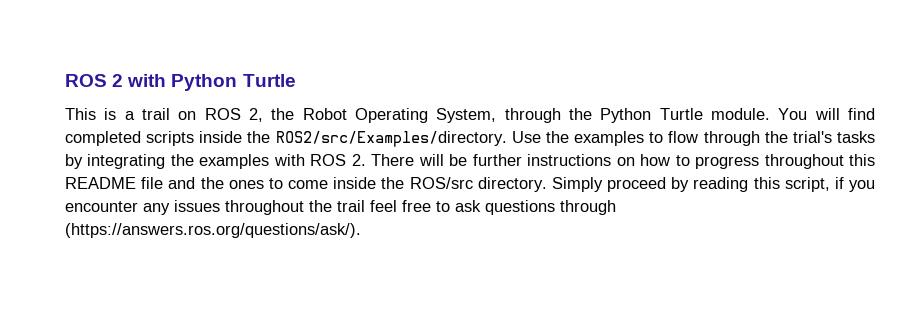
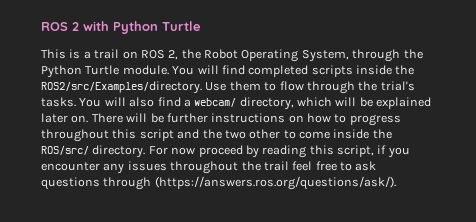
- Use the examples to flow through the trial's tasks by integrating the examples with ROS 2. There will be further instructions on how to progress throughout this README file and the ones to come inside the ROS/src directory. Simply proceed by reading this script, if you encounter any issues throughout the trail feel free to ask questions through (https://answers.ros.org/questions/ask/).
+ Use them to flow through the trial's tasks. You will also find a webcam/ directory, which will be explained later on. There will be further instructions on how to progress throughout this script and the two other to come inside the ROS/src/ directory. For now proceed by reading this script, if you encounter any issues throughout the trail feel free to ask questions through (https://answers.ros.org/questions/ask/).

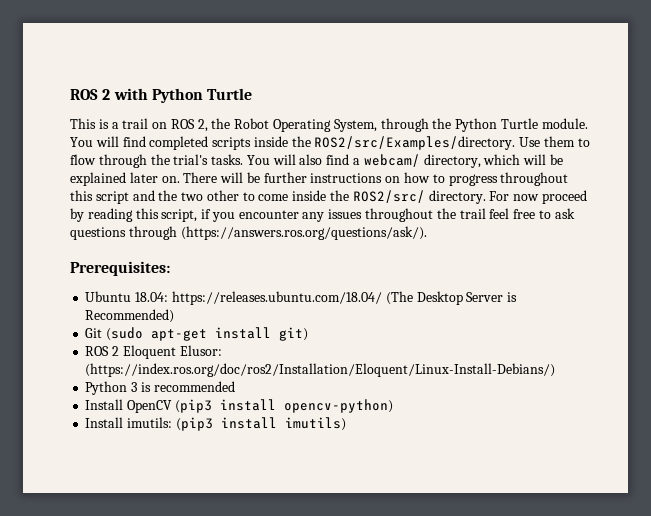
- There will be further instructions on how to progress throughout this script and the two other to come inside the ROS/src/ directory.
+ There will be further instructions on how to progress throughout this script and the two other to come inside the ROS2/src/ directory.
+ Prerequisites:
+ Ubuntu 18.04: https://releases.ubuntu.com/18.04/ (The Desktop Server is Recommended)
+ Git (sudo apt-get install git)
+ ROS 2 Eloquent Elusor: (https://index.ros.org/doc/ros2/Installation/Eloquent/Linux-Install-Debians/)
+ Python 3 is recommended
+ Install OpenCV (pip3 install opencv-python)
+ Install imutils: (pip3 install imutils)

